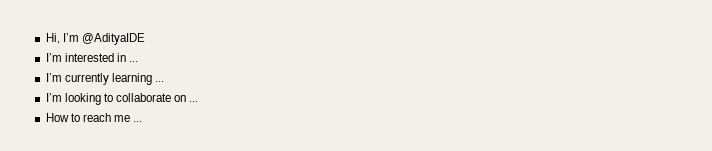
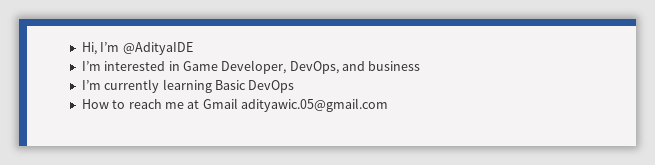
- I’m interested in ...
- I’m currently learning ...
- I’m looking to collaborate on ...
+ I’m interested in Game Developer, DevOps, and business
+ I’m currently learning Basic DevOps
- How to reach me ...
+ How to reach me at Gmail adityawic.05@gmail.com

